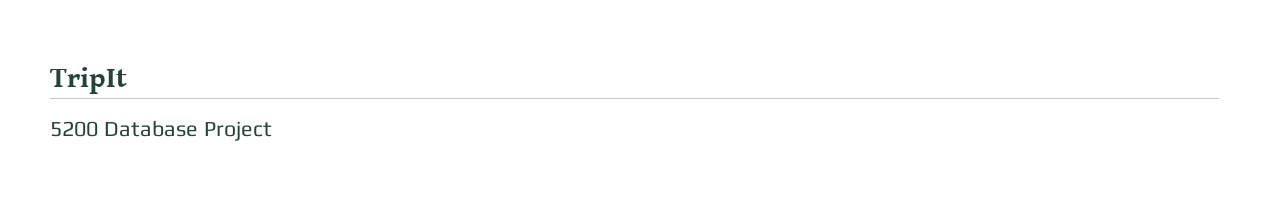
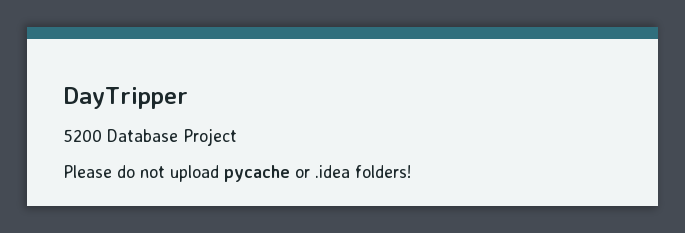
- TripIt
+ DayTripper
+ Please do not upload pycache or .idea folders!

